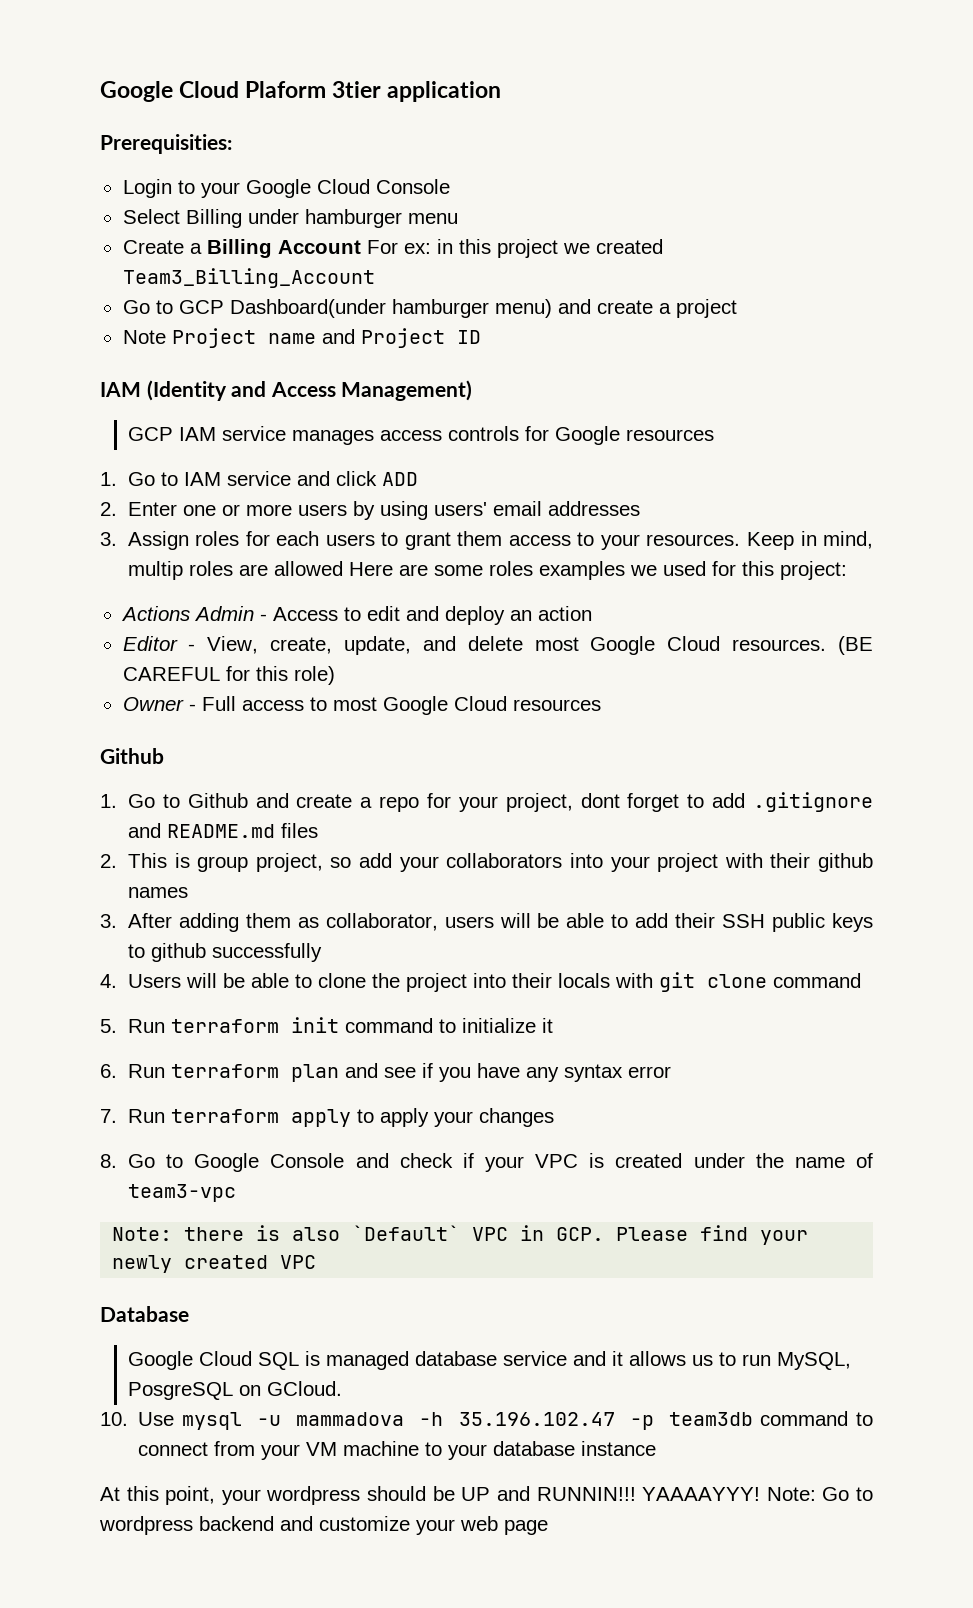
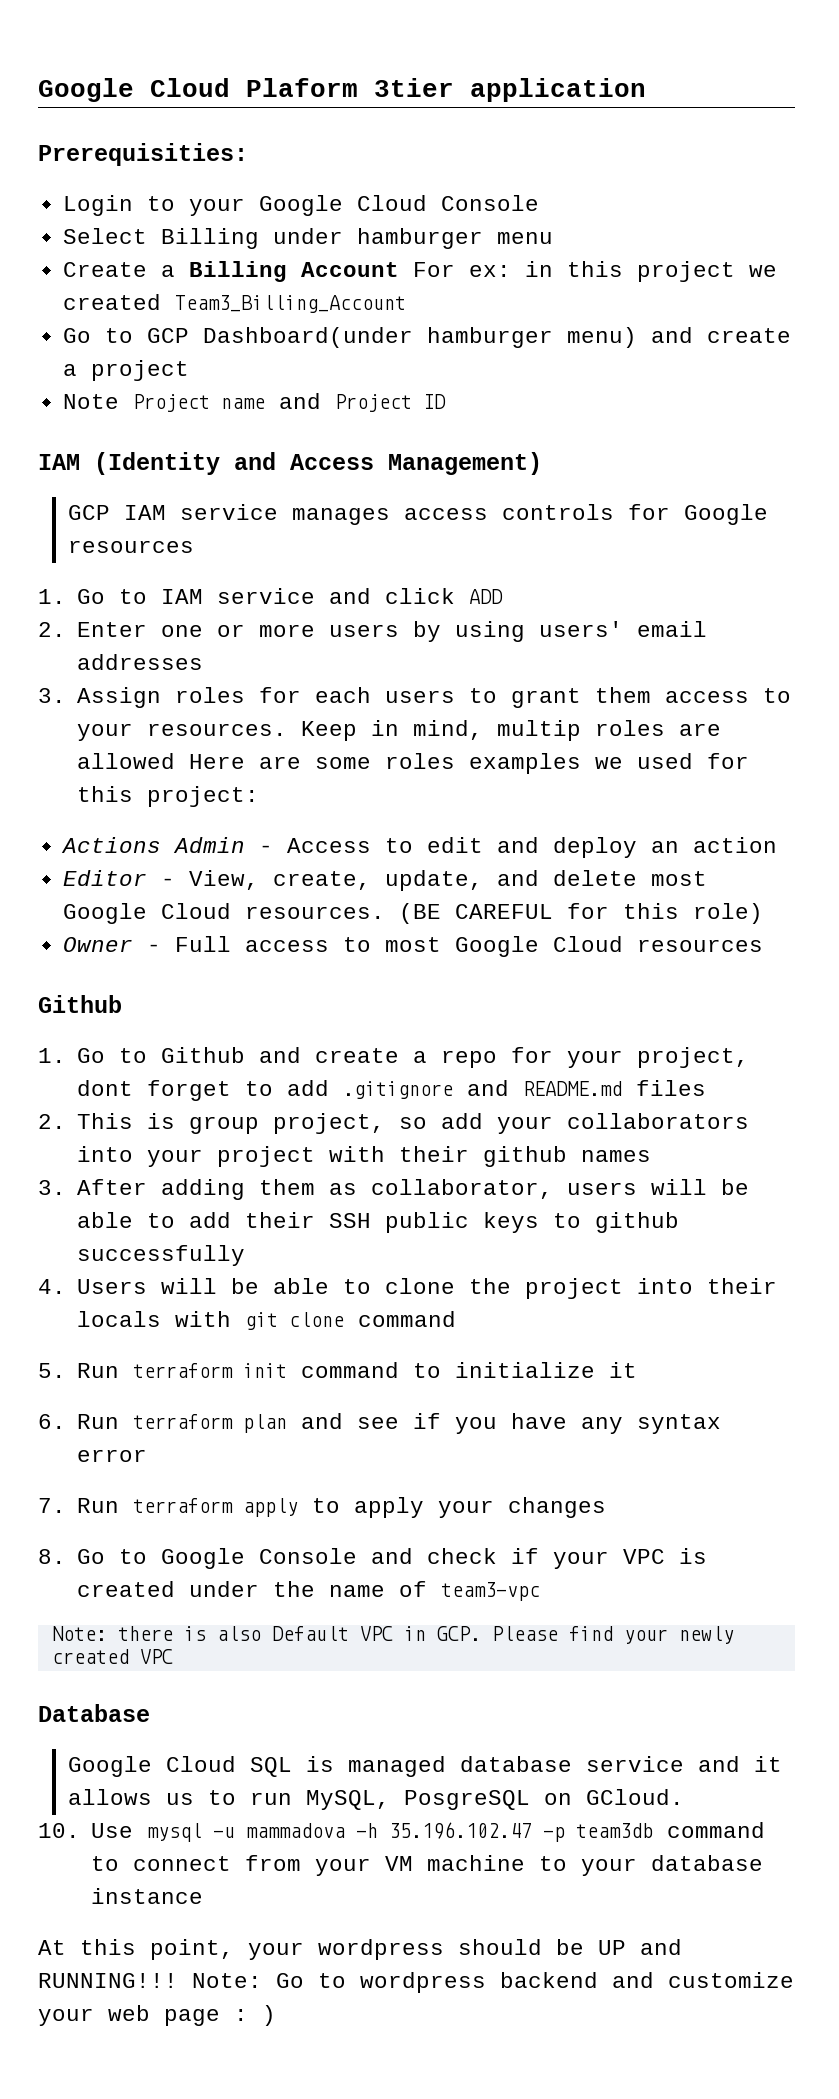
- Note: there is also `Default` VPC in GCP. Please find your newly created VPC
+ Note: there is also Default VPC in GCP. Please find your newly created VPC
- At this point, your wordpress should be UP and RUNNIN!!! YAAAAYYY!
+ At this point, your wordpress should be UP and RUNNING!!!
- Note: Go to wordpress backend and customize your web page
+ Note: Go to wordpress backend and customize your web page : )

